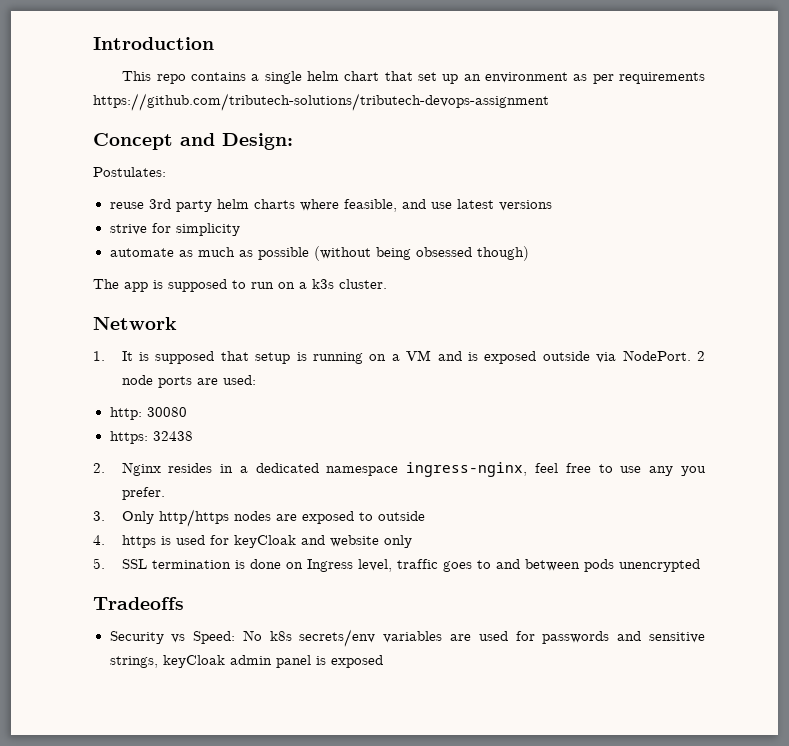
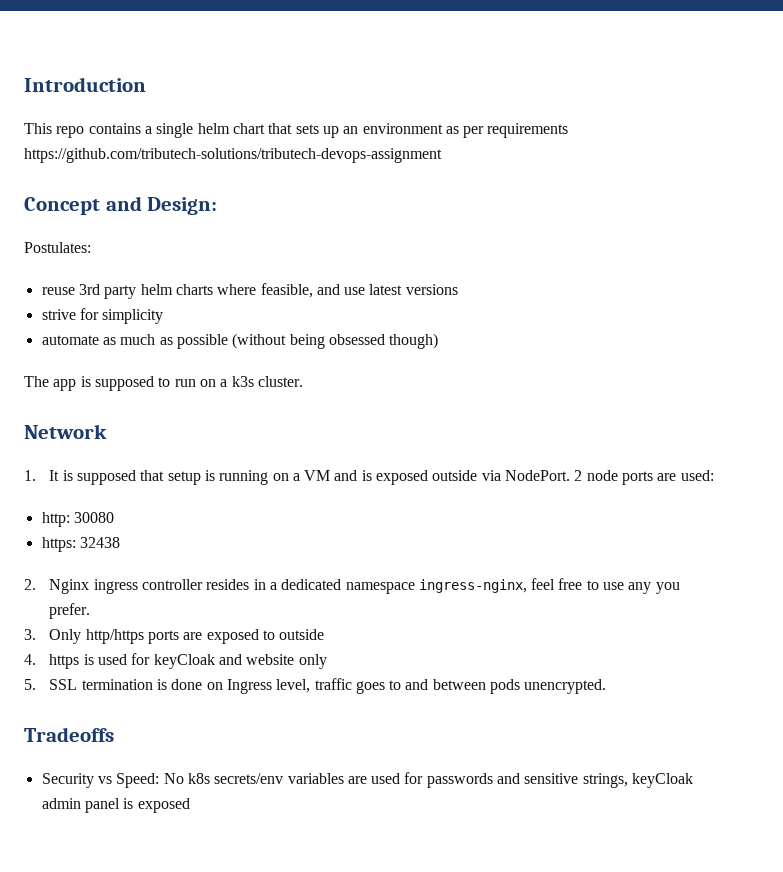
- This repo contains a single helm chart that set up an environment as per requirements https://github.com/tributech-solutions/tributech-devops-assignment
+ This repo contains a single helm chart that sets up an environment as per requirements https://github.com/tributech-solutions/tributech-devops-assignment
- 2. Nginx resides in a dedicated namespace ingress-nginx, feel free to use any you prefer.
+ 2. Nginx ingress controller resides in a dedicated namespace ingress-nginx, feel free to use any you prefer.
- 3. Only http/https nodes are exposed to outside
+ 3. Only http/https ports are exposed to outside
- 5. SSL termination is done on Ingress level, traffic goes to and between pods unencrypted
+ 5. SSL termination is done on Ingress level, traffic goes to and between pods unencrypted.

